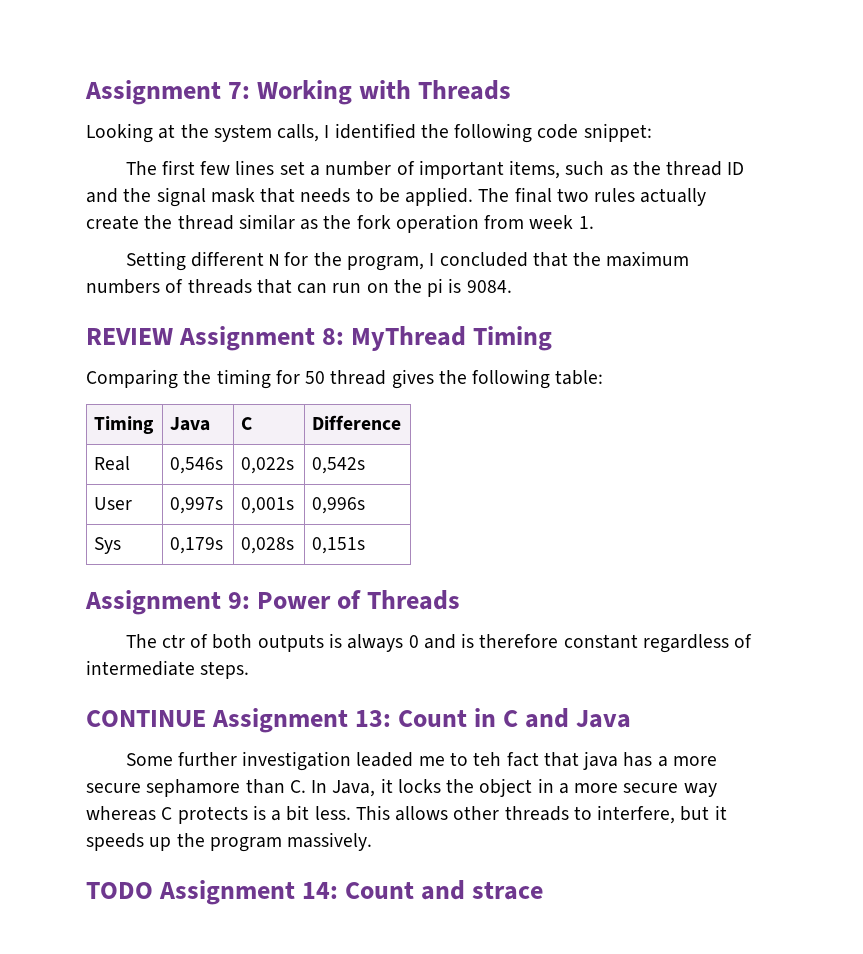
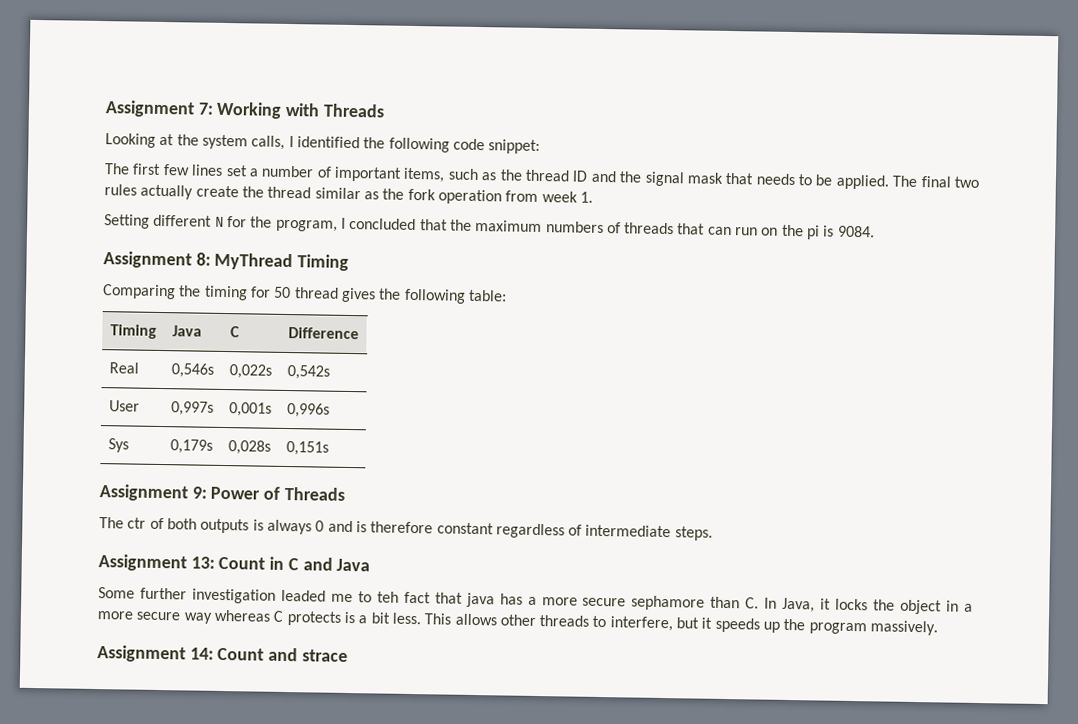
- REVIEW Assignment 8: MyThread Timing
+ Assignment 8: MyThread Timing
- CONTINUE Assignment 13: Count in C and Java
+ Assignment 13: Count in C and Java
- TODO Assignment 14: Count and strace
+ Assignment 14: Count and strace

